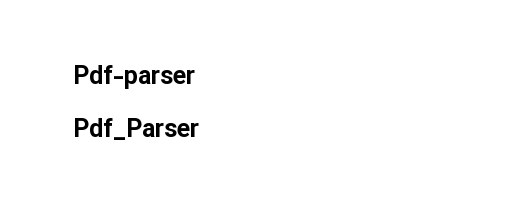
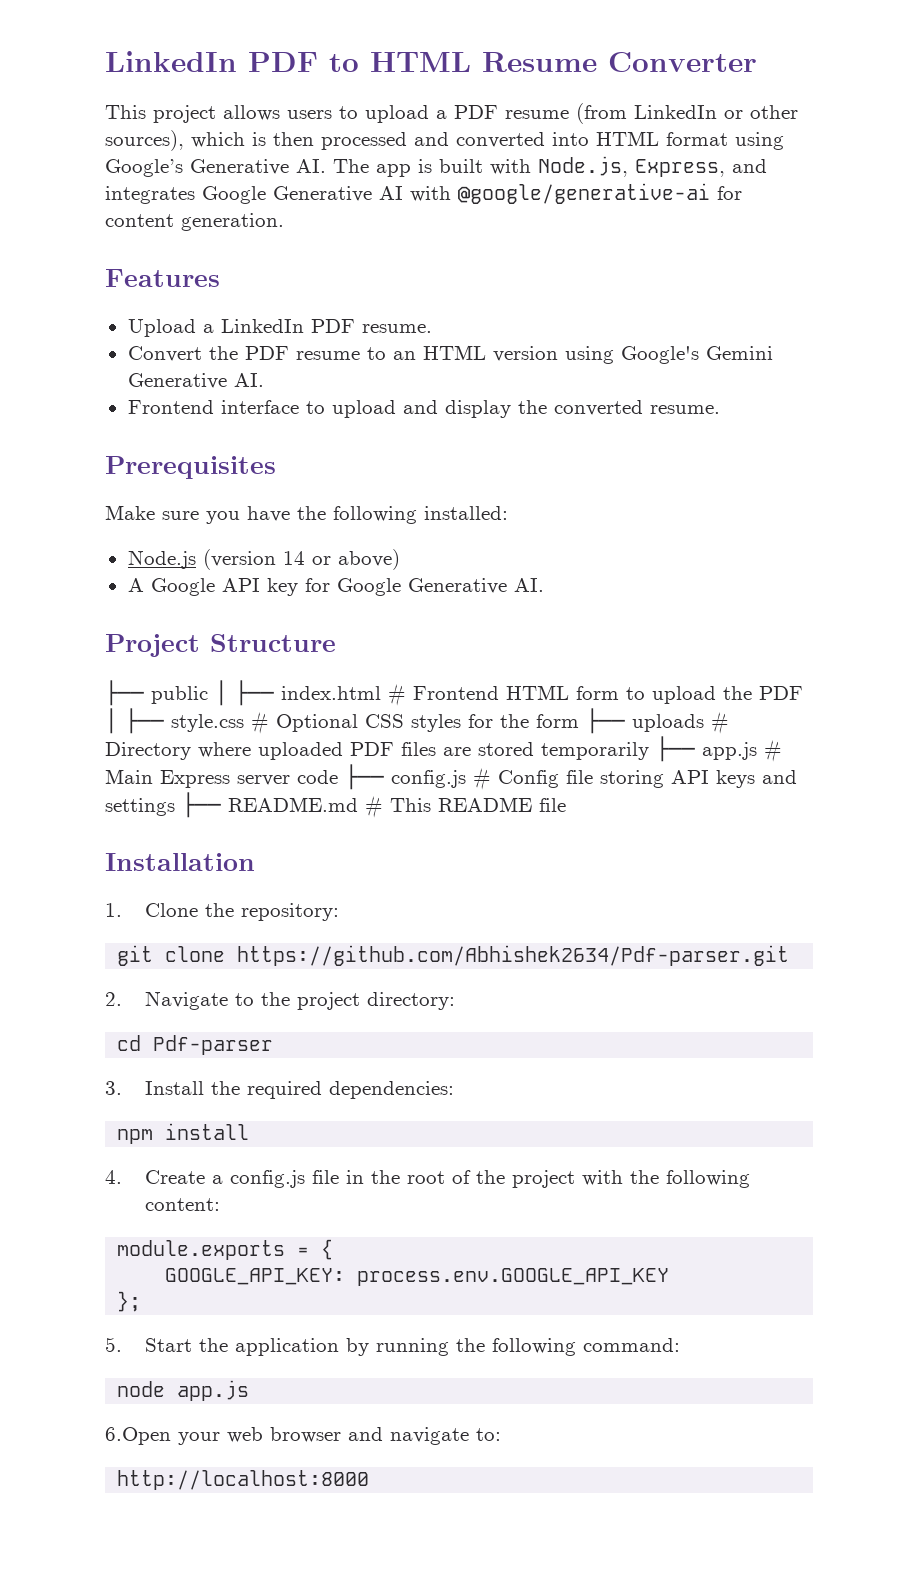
- Pdf-parser
- Pdf_Parser
+ LinkedIn PDF to HTML Resume Converter
+ This project allows users to upload a PDF resume (from LinkedIn or other sources), which is then processed and converted into HTML format using Google’s Generative AI. The app is built with Node.js, Express, and integrates Google Generative AI with @google/generative-ai for content generation.
+ Features
+ Upload a LinkedIn PDF resume.
+ Convert the PDF resume to an HTML version using Google's Gemini Generative AI.
+ Frontend interface to upload and display the converted resume.
+ Prerequisites
+ Make sure you have the following installed:
+ Node.js (version 14 or above)
+ A Google API key for Google Generative AI.
+ Project Structure
+ ├── public │ ├── index.html # Frontend HTML form to upload the PDF │ ├── style.css # Optional CSS styles for the form ├── uploads # Directory where uploaded PDF files are stored temporarily ├── app.js # Main Express server code ├── config.js # Config file storing API keys and settings ├── README.md # This README file
+ Installation
+ 1. Clone the repository:
+ git clone https://github.com/Abhishek2634/Pdf-parser.git
+ 2. Navigate to the project directory:
+ cd Pdf-parser
+ 3. Install the required dependencies:
+ npm install
+ 4. Create a config.js file in the root of the project with the following content:
+ module.exports = {
+ GOOGLE_API_KEY: process.env.GOOGLE_API_KEY
+ };
+ 5. Start the application by running the following command:
+ node app.js
+ 6.Open your web browser and navigate to:
+ http://localhost:8000

